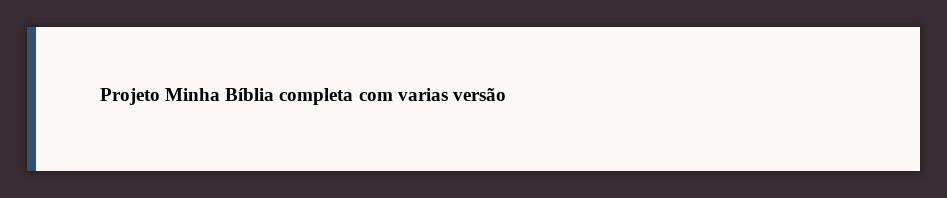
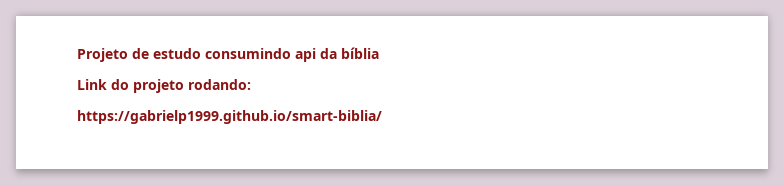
- Projeto Minha Bíblia completa com varias versão
+ Projeto de estudo consumindo api da bíblia
+ Link do projeto rodando:
+ https://gabrielp1999.github.io/smart-biblia/

